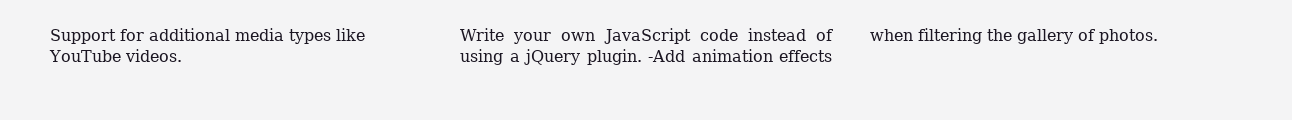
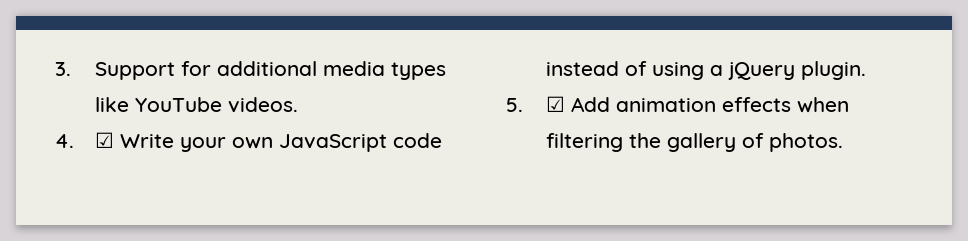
- Support for additional media types like YouTube videos.
+ 3. Support for additional media types like YouTube videos.
- Write your own JavaScript code instead of using a jQuery plugin. -Add animation effects when filtering the gallery of photos.
+ 4. ☑ Write your own JavaScript code instead of using a jQuery plugin.
+ 5. ☑ Add animation effects when filtering the gallery of photos.

